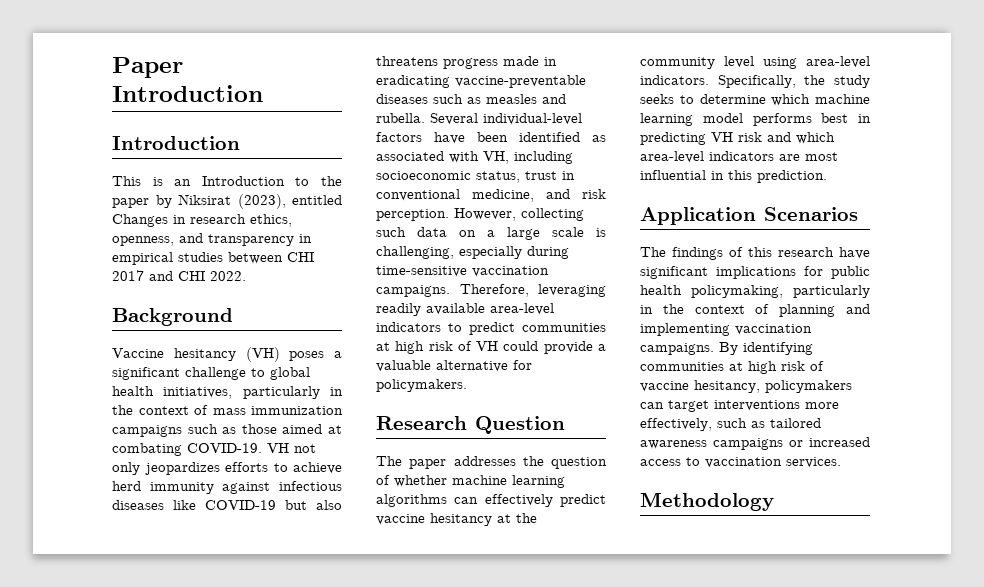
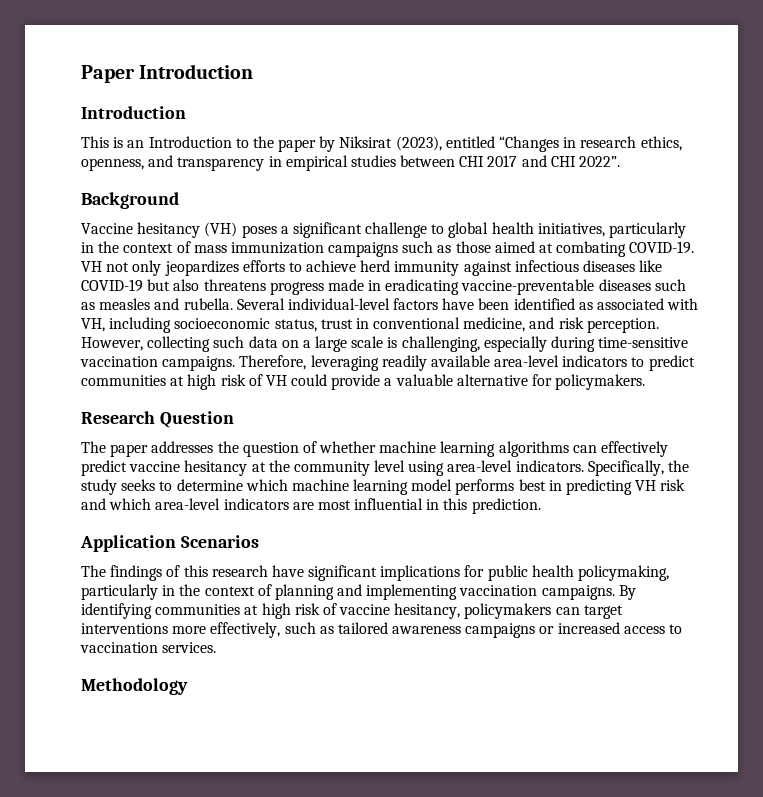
- This is an Introduction to the paper by Niksirat (2023), entitled Changes in research ethics, openness, and transparency in empirical studies between CHI 2017 and CHI 2022.
+ This is an Introduction to the paper by Niksirat (2023), entitled “Changes in research ethics, openness, and transparency in empirical studies between CHI 2017 and CHI 2022”.

